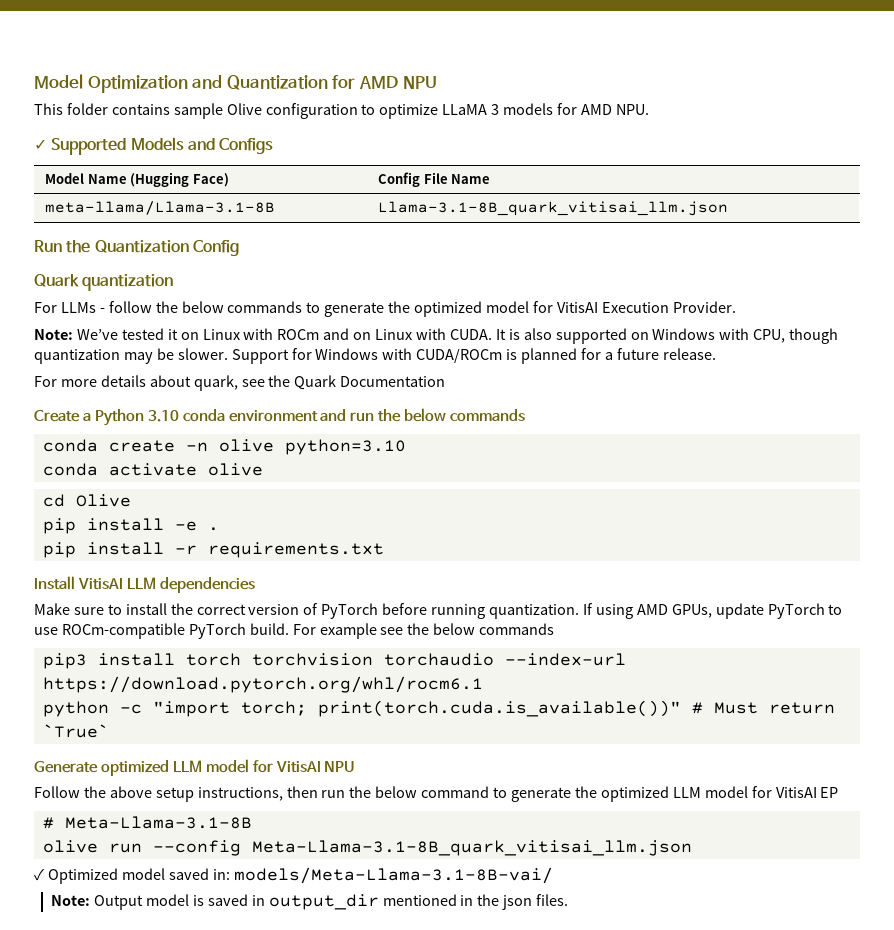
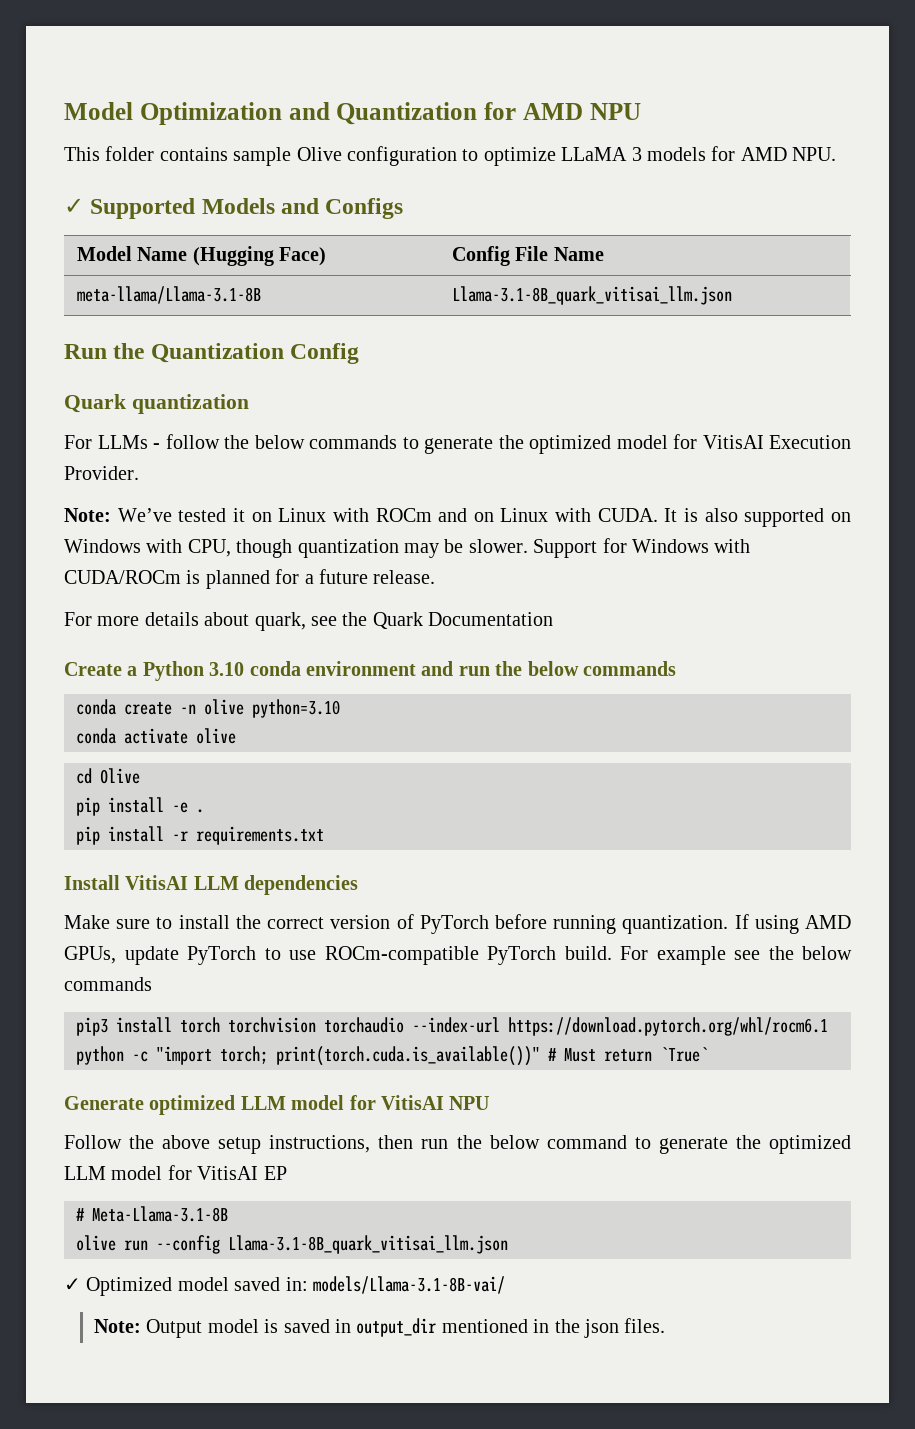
- olive run --config Meta-Llama-3.1-8B_quark_vitisai_llm.json
+ olive run --config Llama-3.1-8B_quark_vitisai_llm.json
- ✓ Optimized model saved in: models/Meta-Llama-3.1-8B-vai/
+ ✓ Optimized model saved in: models/Llama-3.1-8B-vai/

